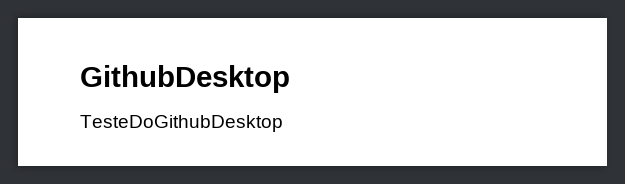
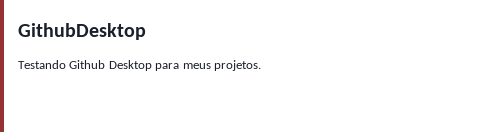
- TesteDoGithubDesktop
+ Testando Github Desktop para meus projetos.

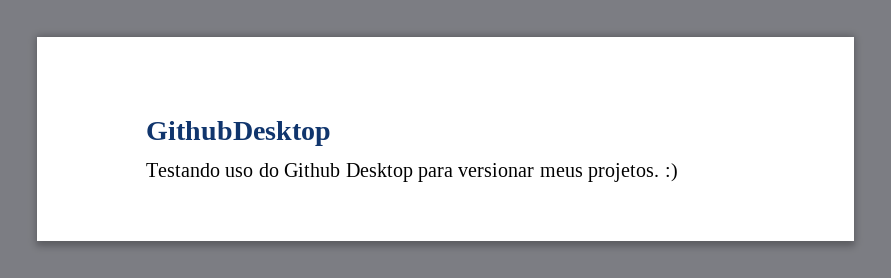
- Testando Github Desktop para meus projetos.
+ Testando uso do Github Desktop para versionar meus projetos. :)

